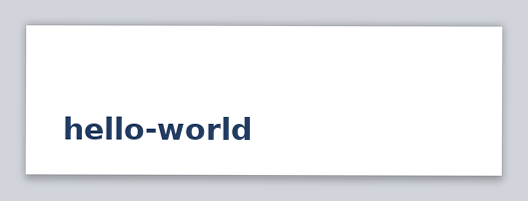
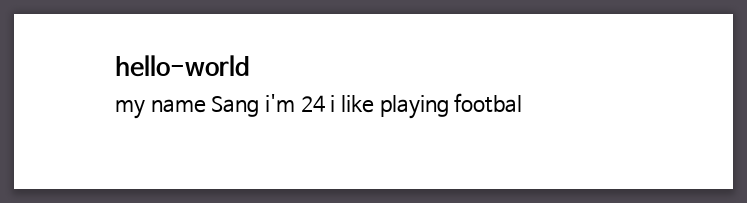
+ my name Sang i'm 24 i like playing footbal

